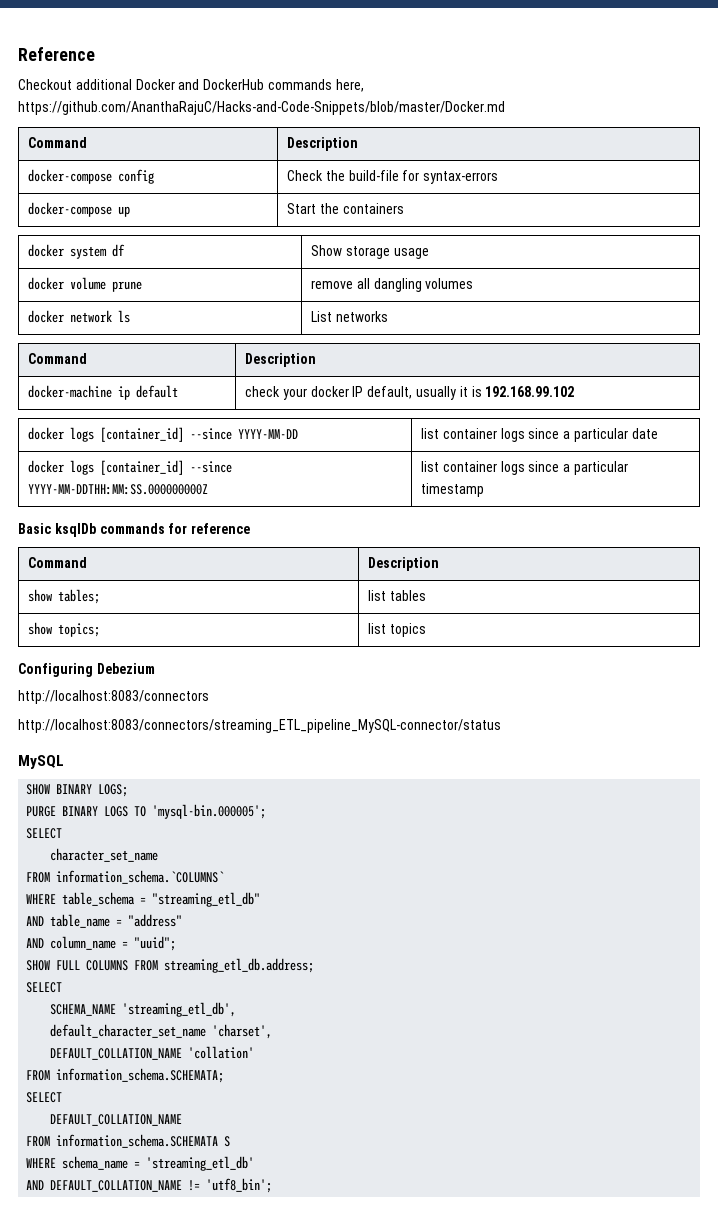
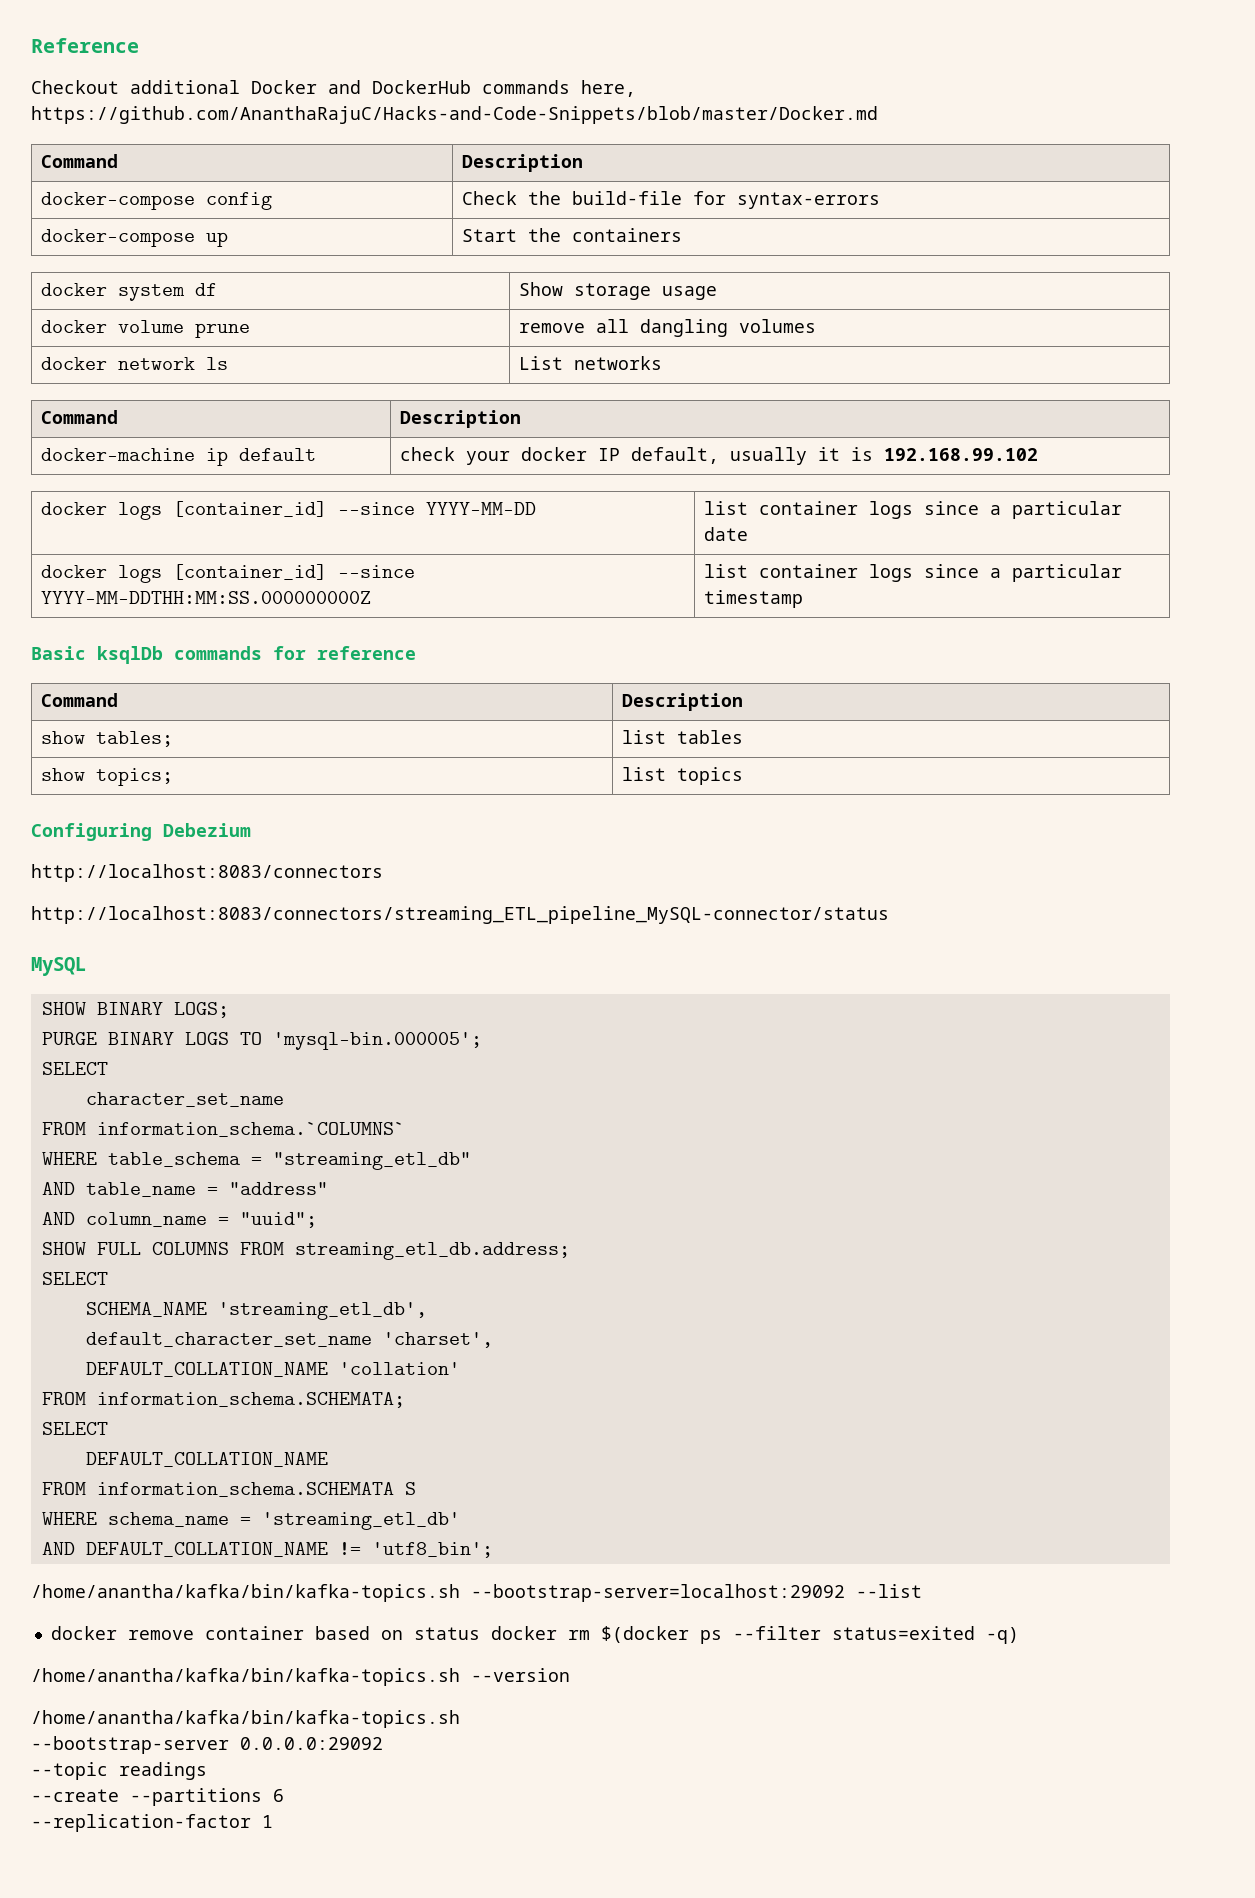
+ /home/anantha/kafka/bin/kafka-topics.sh --bootstrap-server=localhost:29092 --list
+ docker remove container based on status docker rm $(docker ps --filter status=exited -q)
+ /home/anantha/kafka/bin/kafka-topics.sh --version
+ /home/anantha/kafka/bin/kafka-topics.sh
+ --bootstrap-server 0.0.0.0:29092
+ --topic readings
+ --create --partitions 6
+ --replication-factor 1

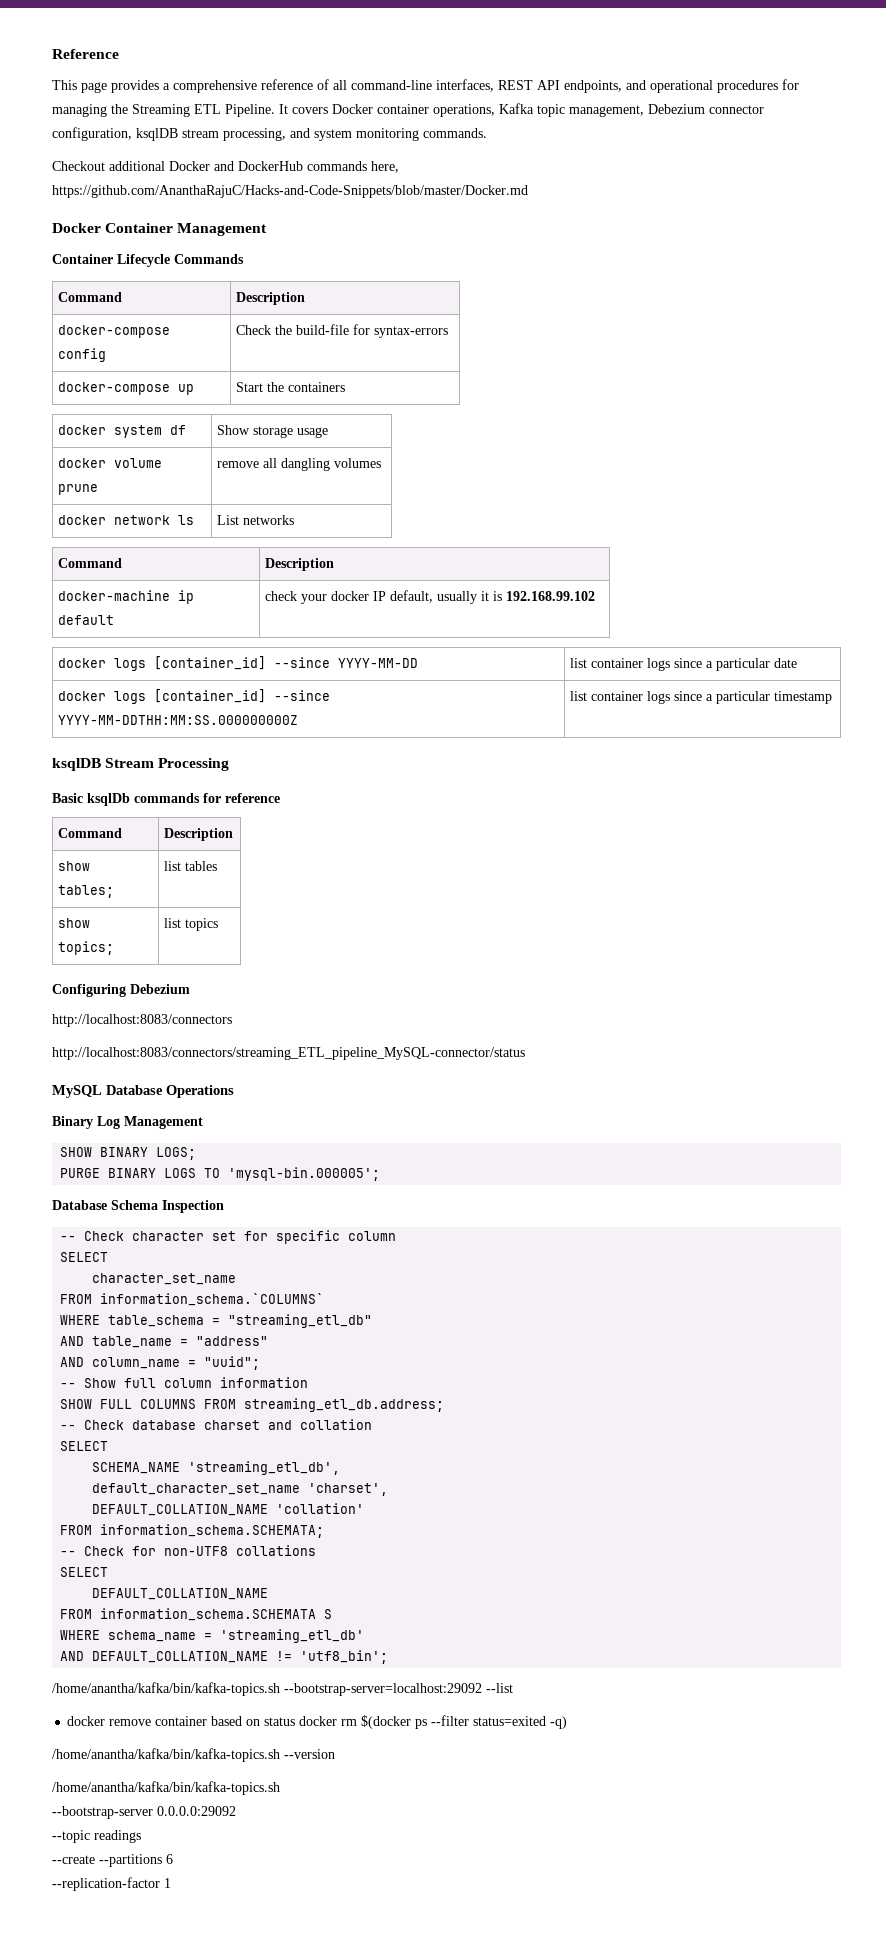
+ This page provides a comprehensive reference of all command-line interfaces, REST API endpoints, and operational procedures for managing the Streaming ETL Pipeline. It covers Docker container operations, Kafka topic management, Debezium connector configuration, ksqlDB stream processing, and system monitoring commands.
+ Docker Container Management
+ Container Lifecycle Commands
+ ksqlDB Stream Processing
- MySQL
+ MySQL Database Operations
+ Binary Log Management
+ Database Schema Inspection
+ -- Check character set for specific column
+ -- Show full column information
+ -- Check database charset and collation
+ -- Check for non-UTF8 collations

